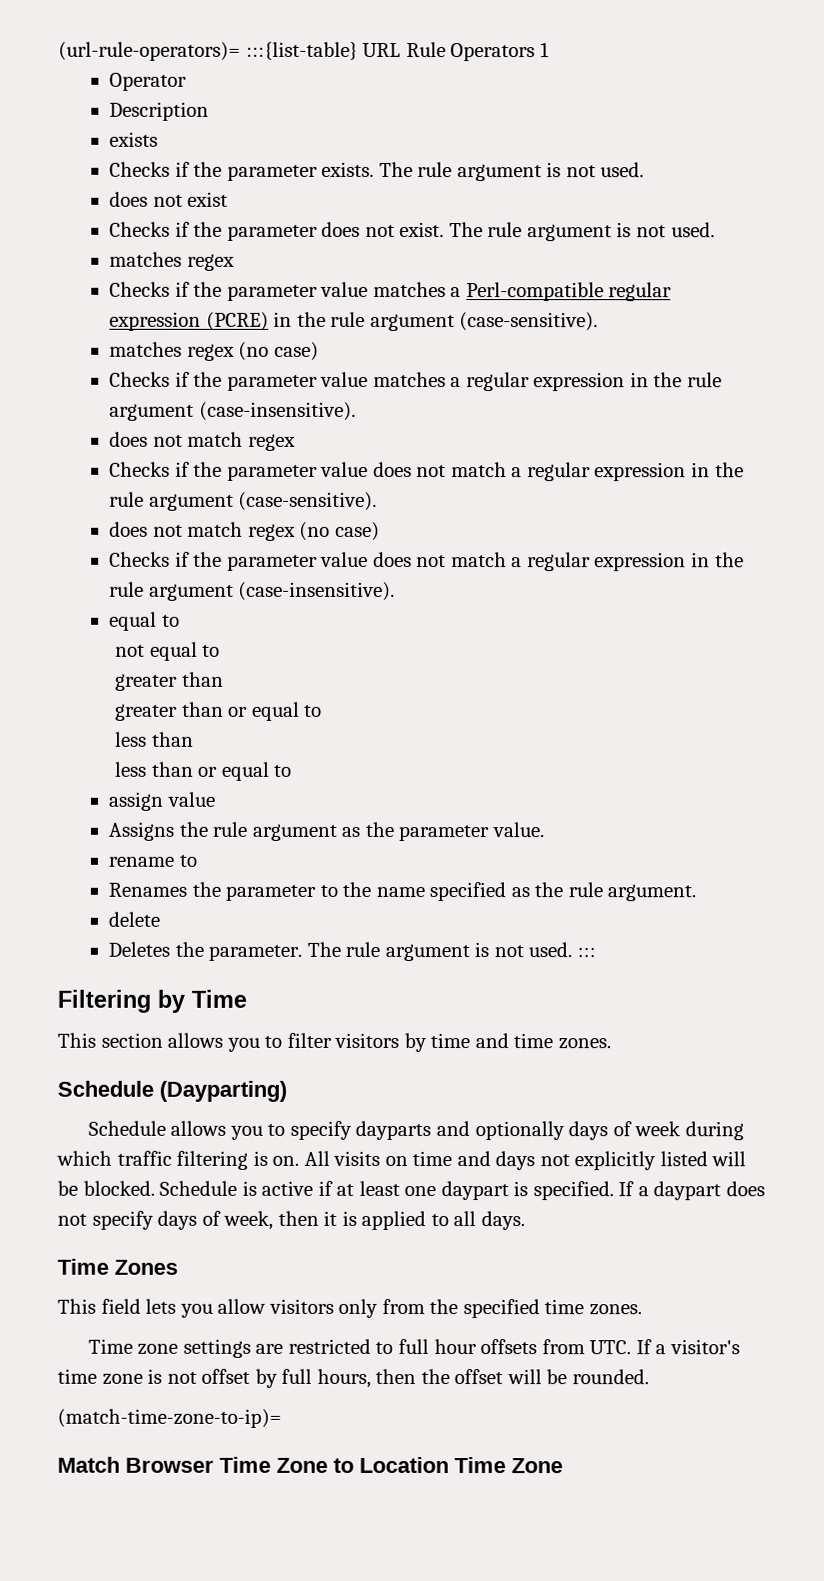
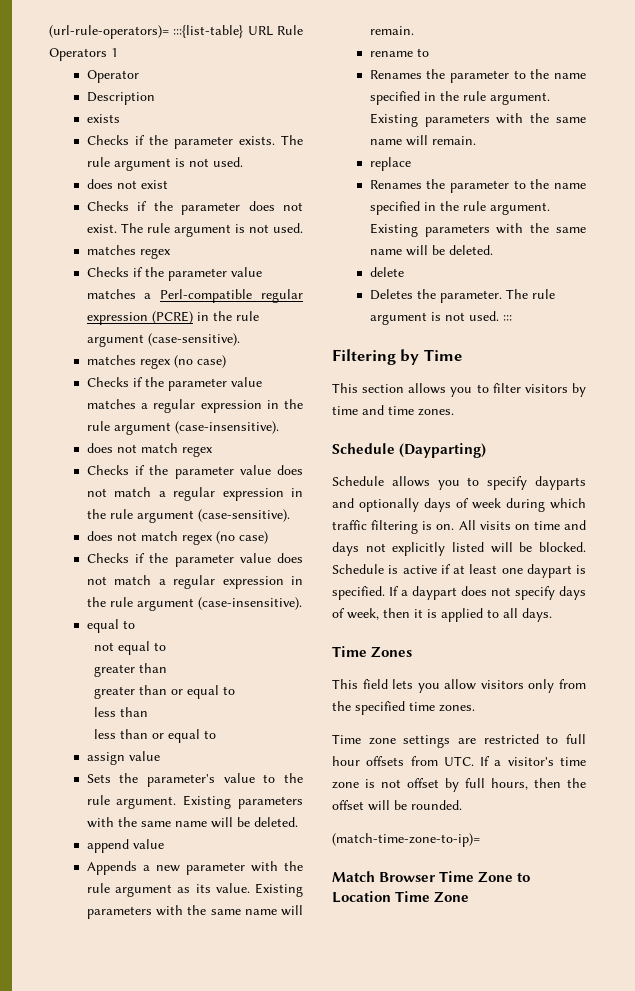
- Assigns the rule argument as the parameter value.
+ Sets the parameter's value to the rule argument. Existing parameters with the same name will be deleted.
+ append value
+ Appends a new parameter with the rule argument as its value. Existing parameters with the same name will remain.
- Renames the parameter to the name specified as the rule argument.
+ Renames the parameter to the name specified in the rule argument. Existing parameters with the same name will remain.
+ replace
+ Renames the parameter to the name specified in the rule argument. Existing parameters with the same name will be deleted.

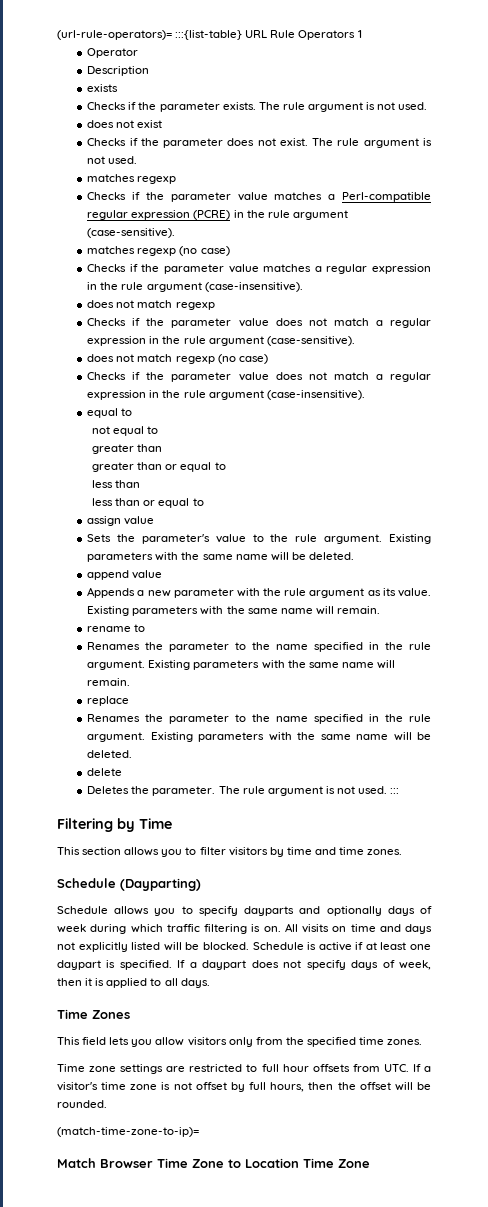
  Checks if the parameter does not exist. The rule argument is not used.
- matches regex
+ matches regexp
- matches regex (no case)
+ matches regexp (no case)
  Checks if the parameter value matches a regular expression in the rule argument (case-insensitive).
- does not match regex
+ does not match regexp
- does not match regex (no case)
+ does not match regexp (no case)

